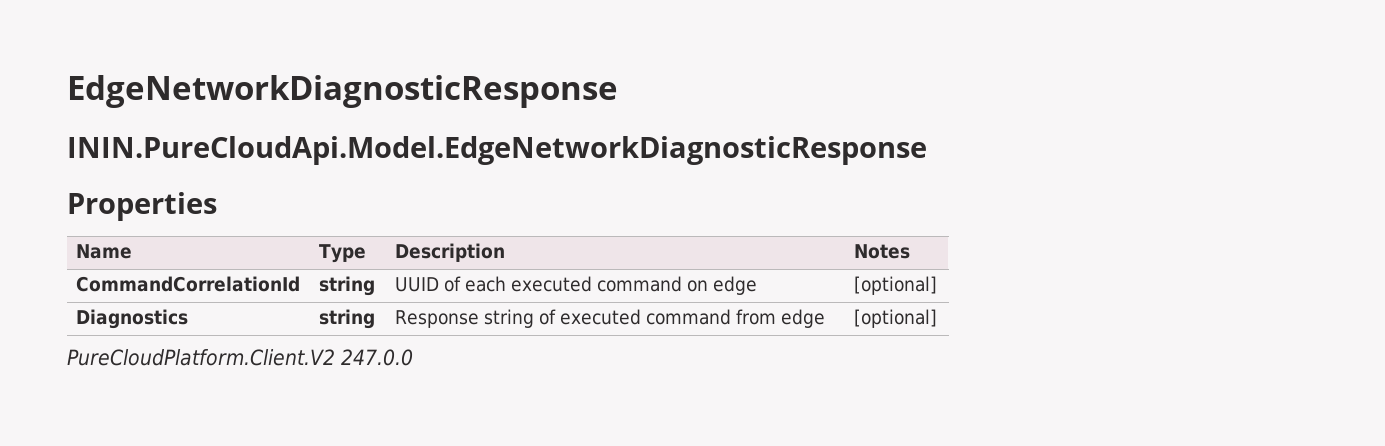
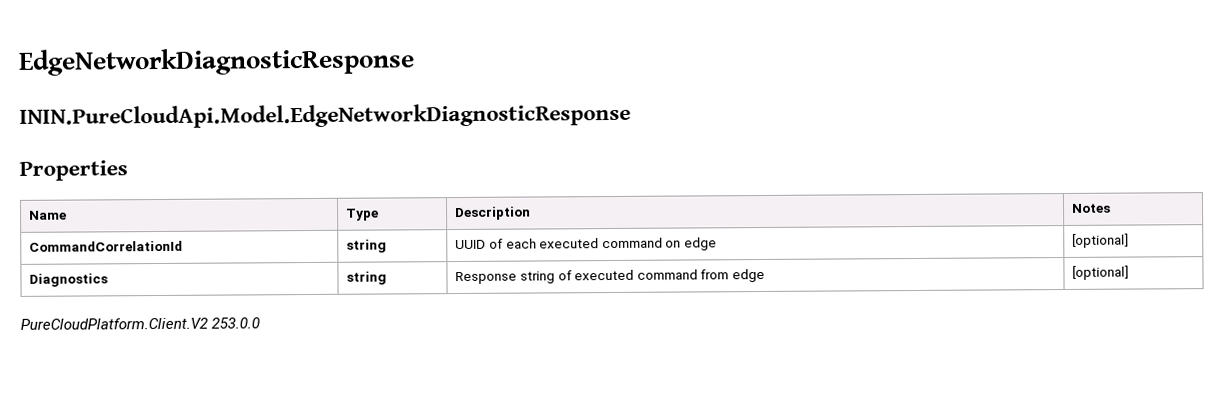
- PureCloudPlatform.Client.V2 247.0.0
+ PureCloudPlatform.Client.V2 253.0.0

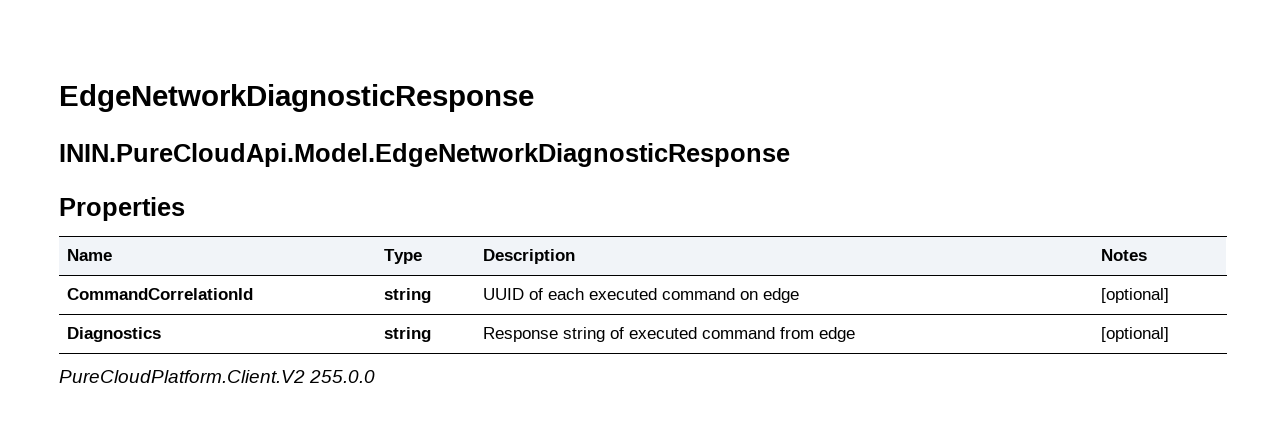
- PureCloudPlatform.Client.V2 253.0.0
+ PureCloudPlatform.Client.V2 255.0.0

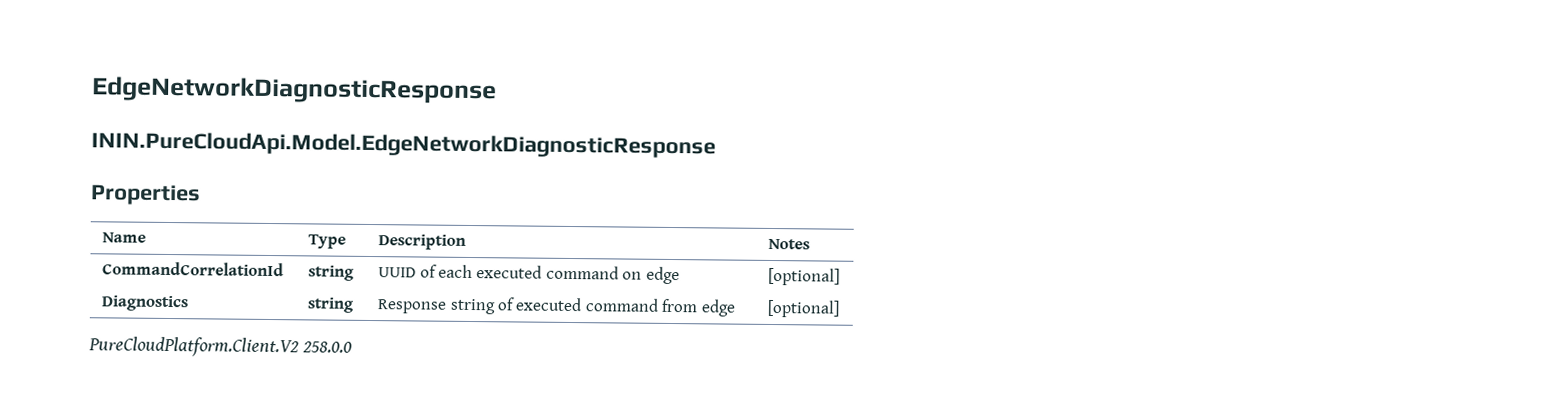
- PureCloudPlatform.Client.V2 255.0.0
+ PureCloudPlatform.Client.V2 258.0.0

